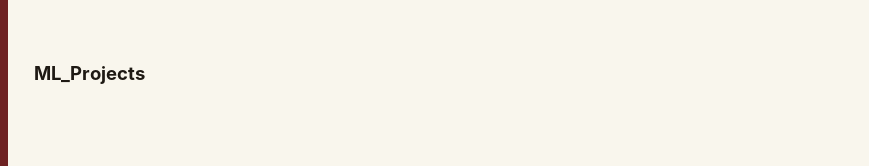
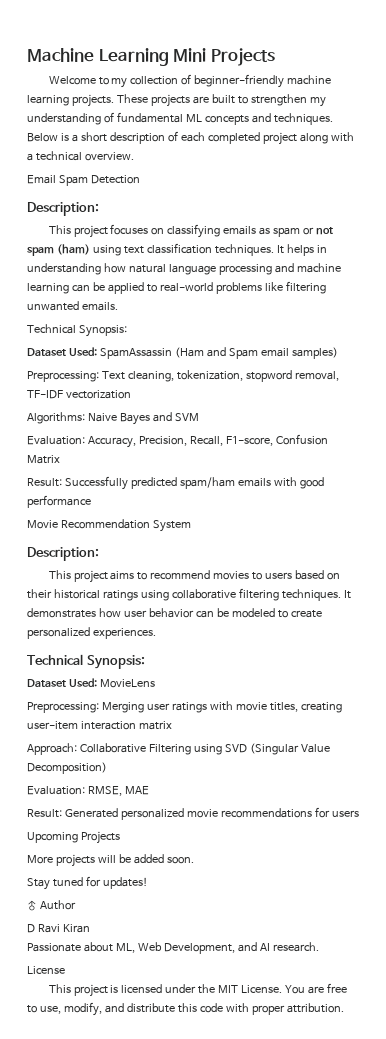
- ML_Projects
+ Machine Learning Mini Projects
+ Welcome to my collection of beginner-friendly machine learning projects. These projects are built to strengthen my understanding of fundamental ML concepts and techniques. Below is a short description of each completed project along with a technical overview.
+ Email Spam Detection
+ Description:
+ This project focuses on classifying emails as spam or not spam (ham) using text classification techniques. It helps in understanding how natural language processing and machine learning can be applied to real-world problems like filtering unwanted emails.
+ Technical Synopsis:
+ Dataset Used: SpamAssassin (Ham and Spam email samples)
+ Preprocessing: Text cleaning, tokenization, stopword removal, TF-IDF vectorization
+ Algorithms: Naive Bayes and SVM
+ Evaluation: Accuracy, Precision, Recall, F1-score, Confusion Matrix
+ Result: Successfully predicted spam/ham emails with good performance
+ Movie Recommendation System
+ Description:
+ This project aims to recommend movies to users based on their historical ratings using collaborative filtering techniques. It demonstrates how user behavior can be modeled to create personalized experiences.
+ Technical Synopsis:
+ Dataset Used: MovieLens
+ Preprocessing: Merging user ratings with movie titles, creating user-item interaction matrix
+ Approach: Collaborative Filtering using SVD (Singular Value Decomposition)
+ Evaluation: RMSE, MAE
+ Result: Generated personalized movie recommendations for users
+ Upcoming Projects
+ More projects will be added soon.
+ Stay tuned for updates!
+ ♂ Author
+ D Ravi Kiran
+ Passionate about ML, Web Development, and AI research.
+ License
+ This project is licensed under the MIT License. You are free to use, modify, and distribute this code with proper attribution.

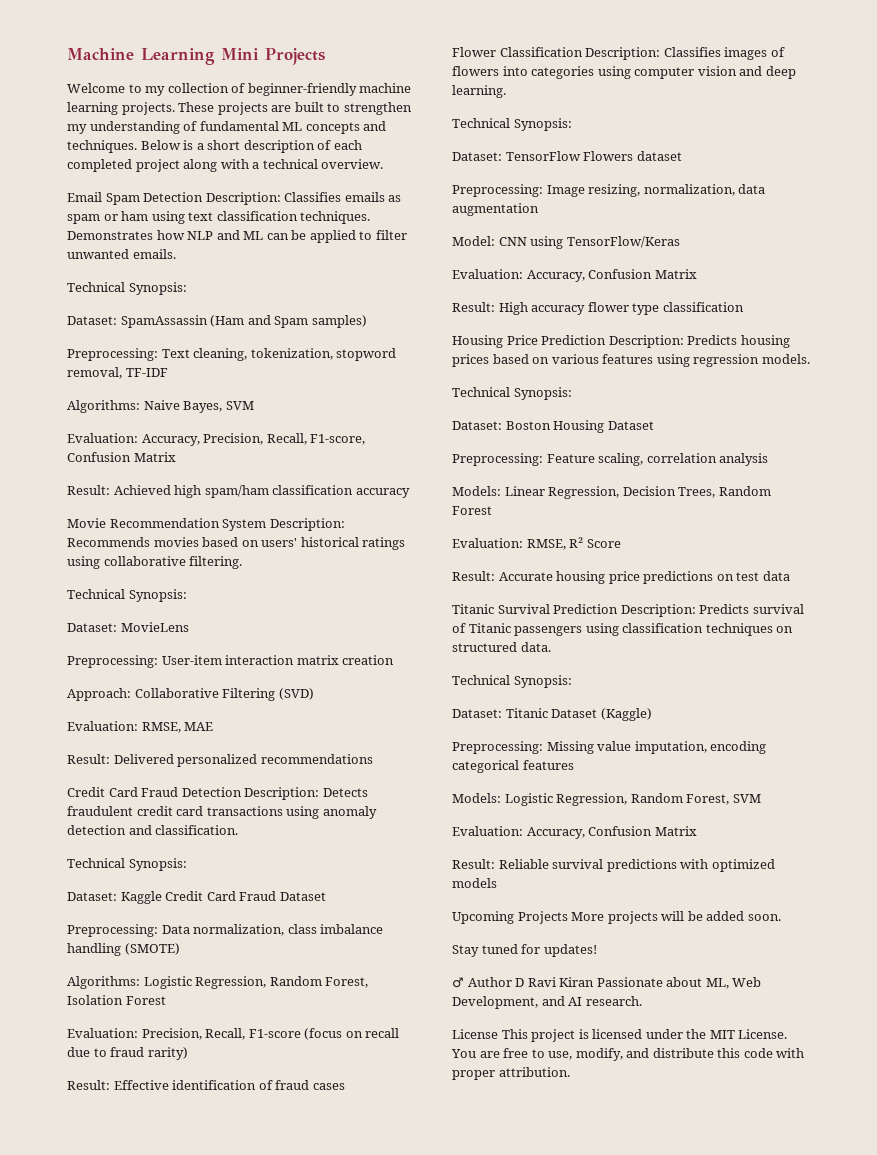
- Email Spam Detection
- Description:
- This project focuses on classifying emails as spam or not spam (ham) using text classification techniques.
+ Email Spam Detection Description: Classifies emails as spam or ham using text classification techniques.
- It helps in understanding how natural language processing and machine learning can be applied to real-world problems like filtering unwanted emails.
+ Demonstrates how NLP and ML can be applied to filter unwanted emails.
- Dataset Used: SpamAssassin (Ham and Spam email samples)
+ Dataset: SpamAssassin (Ham and Spam samples)
- Preprocessing: Text cleaning, tokenization, stopword removal, TF-IDF vectorization
+ Preprocessing: Text cleaning, tokenization, stopword removal, TF-IDF
- Algorithms: Naive Bayes and SVM
+ Algorithms: Naive Bayes, SVM
- Result: Successfully predicted spam/ham emails with good performance
+ Result: Achieved high spam/ham classification accuracy
- Movie Recommendation System
- Description:
- This project aims to recommend movies to users based on their historical ratings using collaborative filtering techniques. It demonstrates how user behavior can be modeled to create personalized experiences.
+ Movie Recommendation System Description: Recommends movies based on users' historical ratings using collaborative filtering.
  Technical Synopsis:
- Dataset Used: MovieLens
+ Dataset: MovieLens
- Preprocessing: Merging user ratings with movie titles, creating user-item interaction matrix
+ Preprocessing: User-item interaction matrix creation
- Approach: Collaborative Filtering using SVD (Singular Value Decomposition)
+ Approach: Collaborative Filtering (SVD)
- Result: Generated personalized movie recommendations for users
+ Result: Delivered personalized recommendations
+ Credit Card Fraud Detection Description: Detects fraudulent credit card transactions using anomaly detection and classification.
+ Technical Synopsis:
+ Dataset: Kaggle Credit Card Fraud Dataset
+ Preprocessing: Data normalization, class imbalance handling (SMOTE)
+ Algorithms: Logistic Regression, Random Forest, Isolation Forest
+ Evaluation: Precision, Recall, F1-score (focus on recall due to fraud rarity)
+ Result: Effective identification of fraud cases
+ Flower Classification Description: Classifies images of flowers into categories using computer vision and deep learning.
+ Technical Synopsis:
+ Dataset: TensorFlow Flowers dataset
+ Preprocessing: Image resizing, normalization, data augmentation
+ Model: CNN using TensorFlow/Keras
+ Evaluation: Accuracy, Confusion Matrix
+ Result: High accuracy flower type classification
+ Housing Price Prediction Description: Predicts housing prices based on various features using regression models.
+ Technical Synopsis:
+ Dataset: Boston Housing Dataset
+ Preprocessing: Feature scaling, correlation analysis
+ Models: Linear Regression, Decision Trees, Random Forest
+ Evaluation: RMSE, R² Score
+ Result: Accurate housing price predictions on test data
+ Titanic Survival Prediction Description: Predicts survival of Titanic passengers using classification techniques on structured data.
+ Technical Synopsis:
+ Dataset: Titanic Dataset (Kaggle)
+ Preprocessing: Missing value imputation, encoding categorical features
+ Models: Logistic Regression, Random Forest, SVM
+ Evaluation: Accuracy, Confusion Matrix
+ Result: Reliable survival predictions with optimized models
- Upcoming Projects
- More projects will be added soon.
+ Upcoming Projects More projects will be added soon.
- ♂ Author
- D Ravi Kiran
- Passionate about ML, Web Development, and AI research.
+ ♂ Author D Ravi Kiran Passionate about ML, Web Development, and AI research.
- License
- This project is licensed under the MIT License.
+ License This project is licensed under the MIT License.

